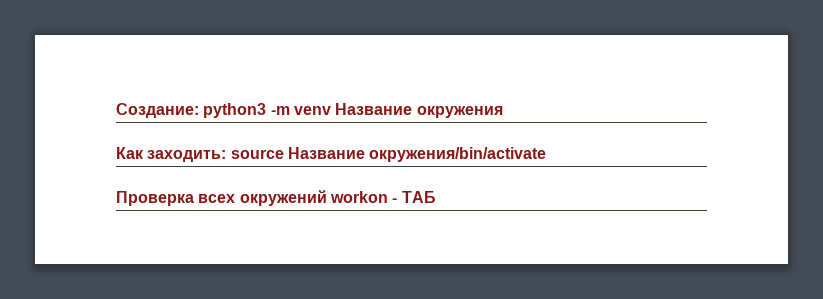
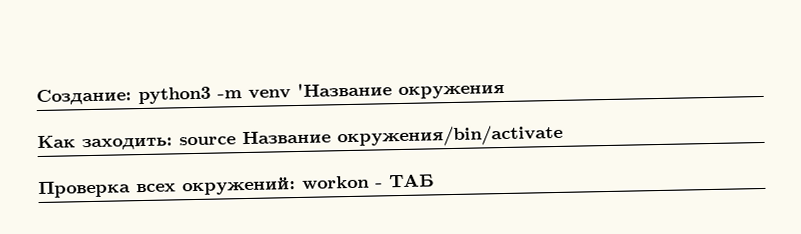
- Создание: python3 -m venv Название окружения
+ Создание: python3 -m venv 'Название окружения
- Проверка всех окружений workon - ТАБ
+ Проверка всех окружений: workon - ТАБ

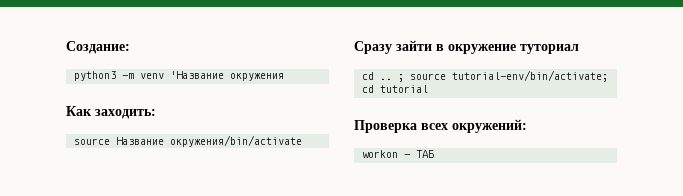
- Создание: python3 -m venv 'Название окружения
+ Создание:
+ python3 -m venv 'Название окружения
- Как заходить: source Название окружения/bin/activate
+ Как заходить:
+ source Название окружения/bin/activate
+ Сразу зайти в окружение туториал
+ cd .. ; source tutorial-env/bin/activate; cd tutorial
- Проверка всех окружений: workon - ТАБ
+ Проверка всех окружений:
+ workon - ТАБ

